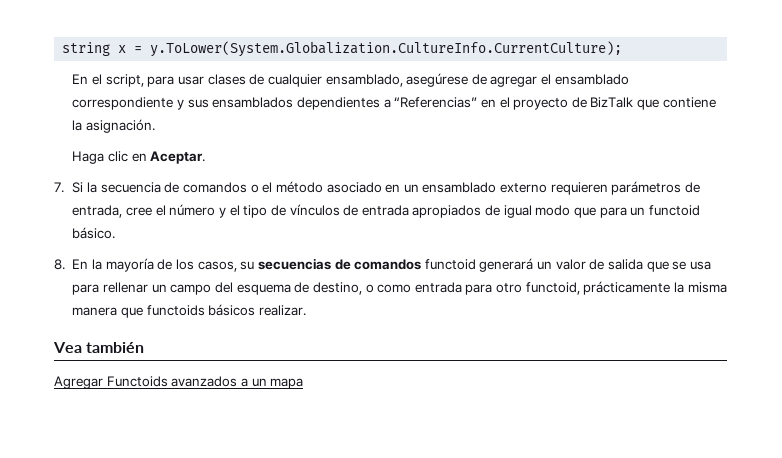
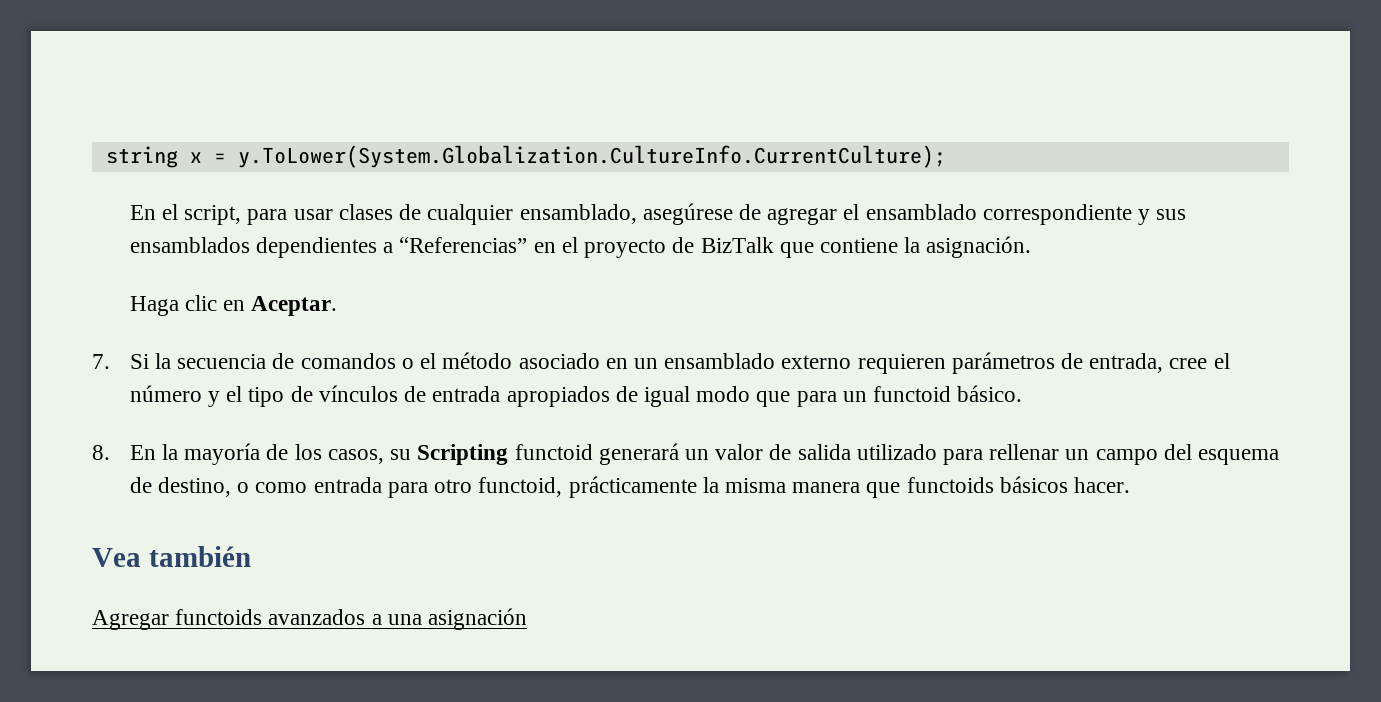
- 8. En la mayoría de los casos, su secuencias de comandos functoid generará un valor de salida que se usa para rellenar un campo del esquema de destino, o como entrada para otro functoid, prácticamente la misma manera que functoids básicos realizar.
+ 8. En la mayoría de los casos, su Scripting functoid generará un valor de salida utilizado para rellenar un campo del esquema de destino, o como entrada para otro functoid, prácticamente la misma manera que functoids básicos hacer.
- Agregar Functoids avanzados a un mapa
+ Agregar functoids avanzados a una asignación

